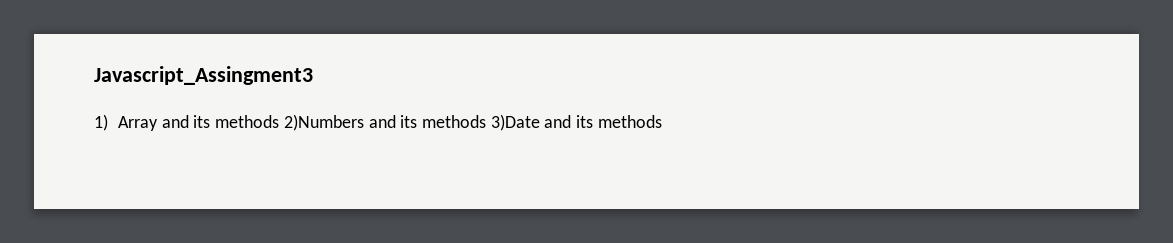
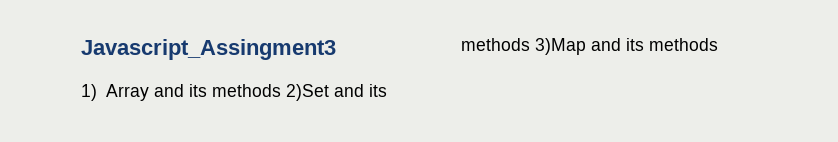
- 1) Array and its methods 2)Numbers and its methods 3)Date and its methods
+ 1) Array and its methods 2)Set and its methods 3)Map and its methods

